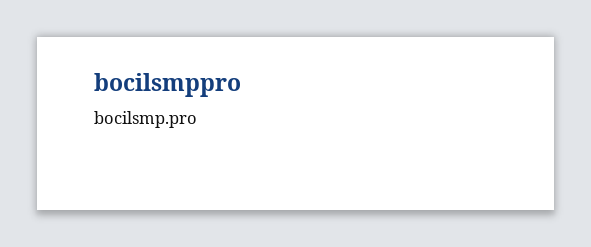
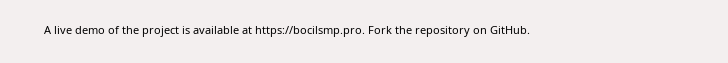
- bocilsmppro
- bocilsmp.pro
+ A live demo of the project is available at https://bocilsmp.pro. Fork the repository on GitHub.

